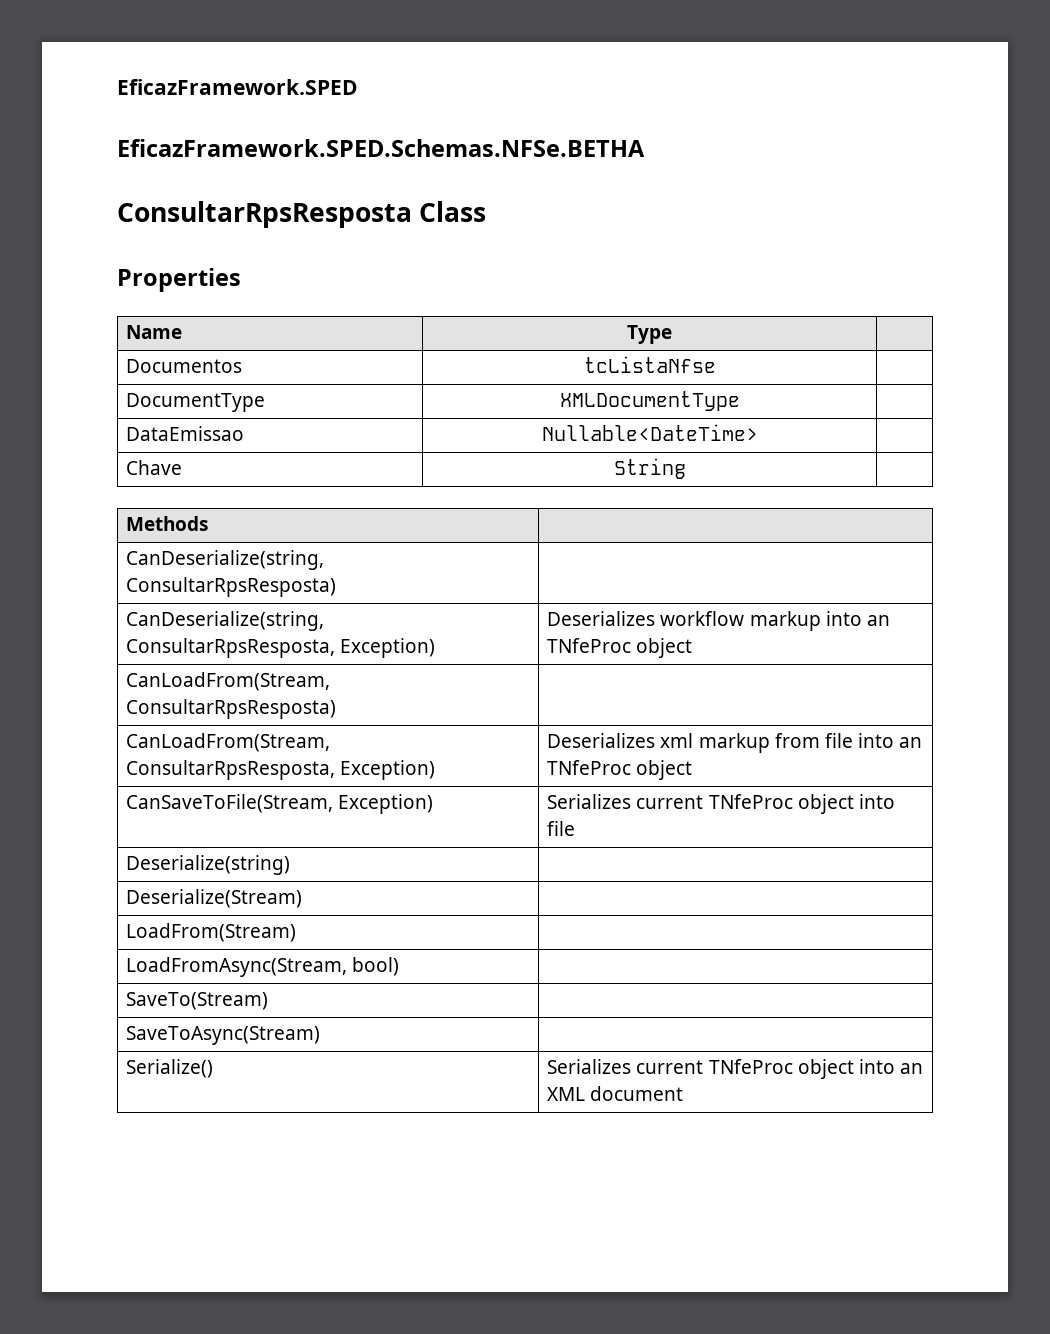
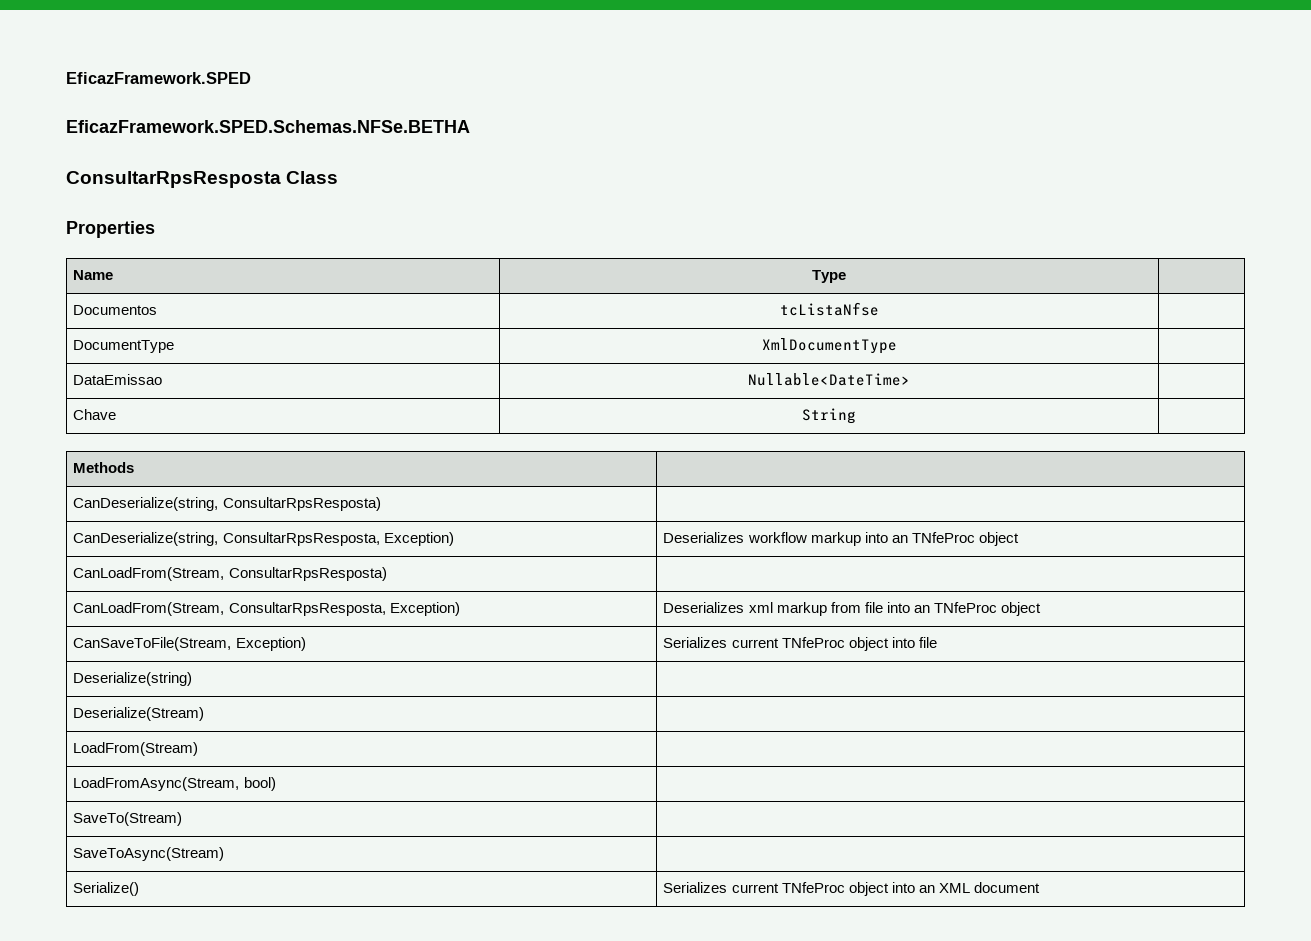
- DocumentType | XMLDocumentType |
+ DocumentType | XmlDocumentType |

